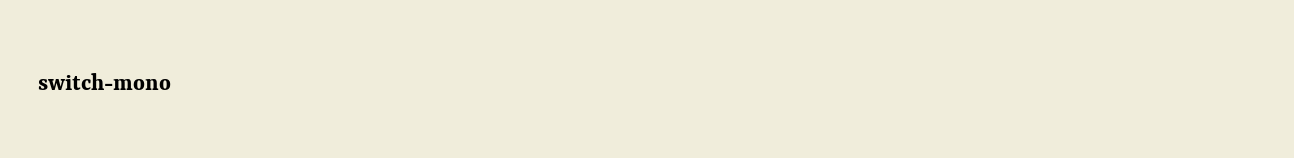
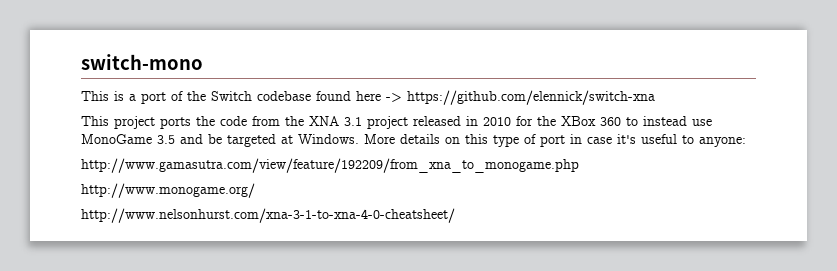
+ This is a port of the Switch codebase found here -> https://github.com/elennick/switch-xna
+ This project ports the code from the XNA 3.1 project released in 2010 for the XBox 360 to instead use MonoGame 3.5 and be targeted at Windows. More details on this type of port in case it's useful to anyone:
+ http://www.gamasutra.com/view/feature/192209/from_xna_to_monogame.php
+ http://www.monogame.org/
+ http://www.nelsonhurst.com/xna-3-1-to-xna-4-0-cheatsheet/

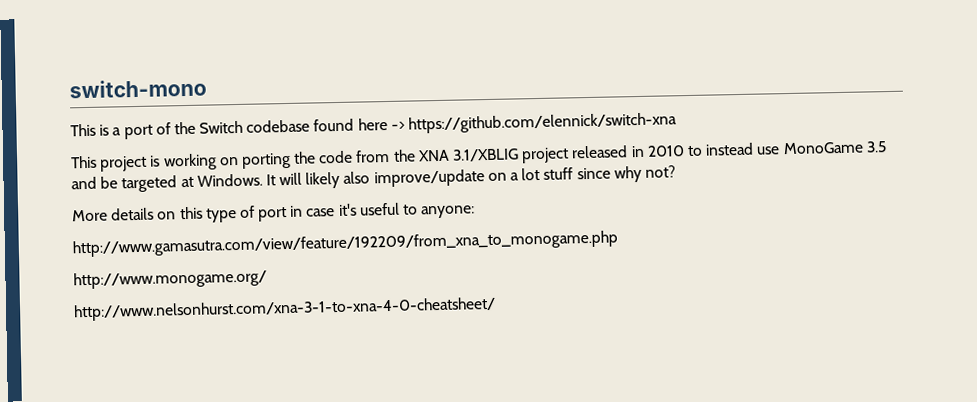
- This project ports the code from the XNA 3.1 project released in 2010 for the XBox 360 to instead use MonoGame 3.5 and be targeted at Windows. More details on this type of port in case it's useful to anyone:
+ This project is working on porting the code from the XNA 3.1/XBLIG project released in 2010 to instead use MonoGame 3.5 and be targeted at Windows. It will likely also improve/update on a lot stuff since why not?
+ More details on this type of port in case it's useful to anyone:

